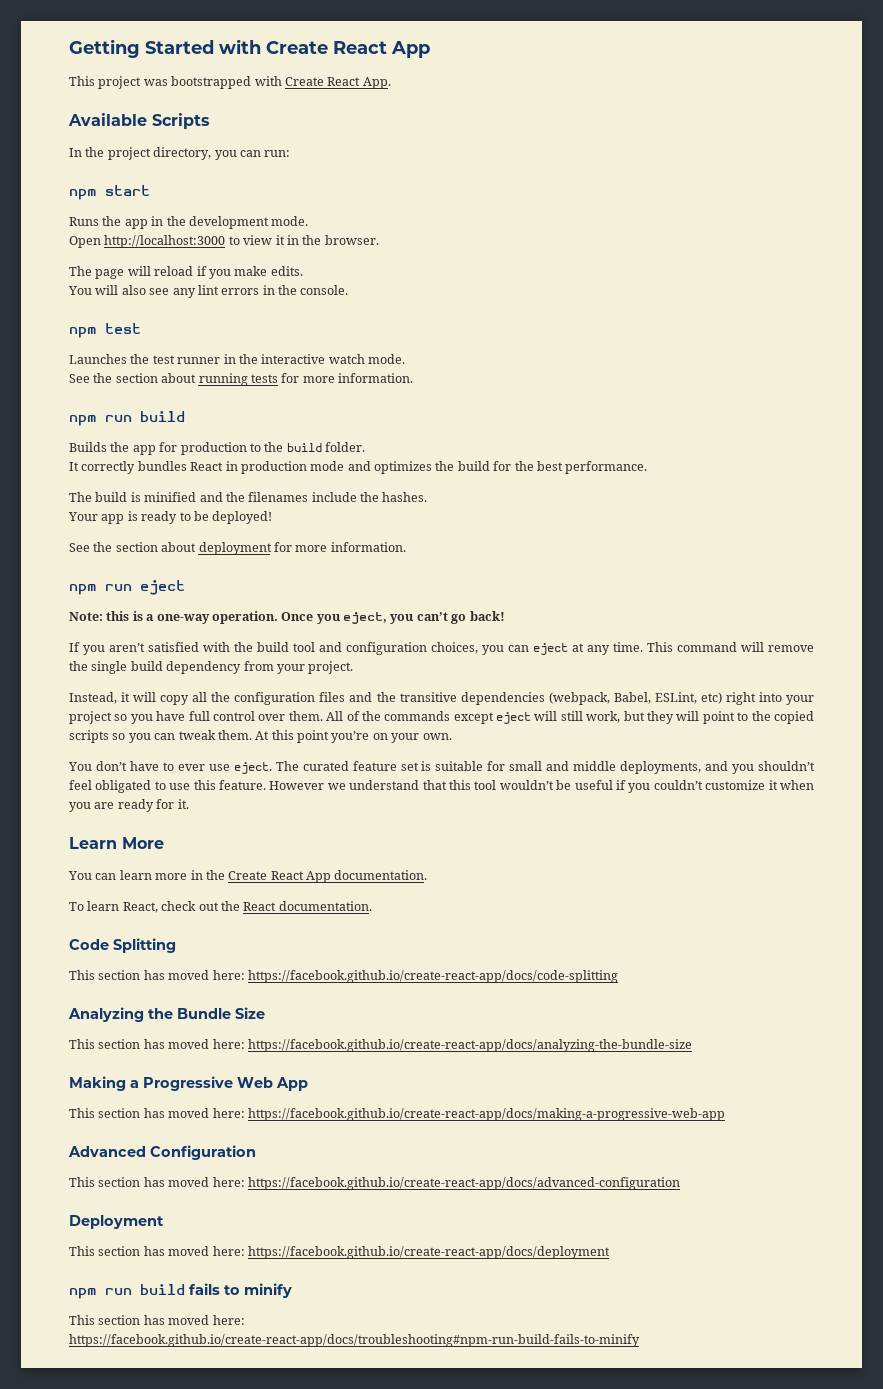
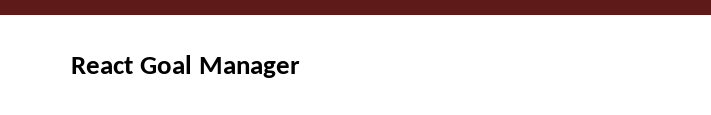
- Getting Started with Create React App
- This project was bootstrapped with Create React App.
- Available Scripts
- In the project directory, you can run:
- npm start
- Runs the app in the development mode.
- Open http://localhost:3000 to view it in the browser.
- The page will reload if you make edits.
- You will also see any lint errors in the console.
- npm test
- Launches the test runner in the interactive watch mode.
- See the section about running tests for more information.
- npm run build
- Builds the app for production to the build folder.
- It correctly bundles React in production mode and optimizes the build for the best performance.
- The build is minified and the filenames include the hashes.
- Your app is ready to be deployed!
- See the section about deployment for more information.
- npm run eject
- Note: this is a one-way operation. Once you eject, you can’t go back!
- If you aren’t satisfied with the build tool and configuration choices, you can eject at any time. This command will remove the single build dependency from your project.
- Instead, it will copy all the configuration files and the transitive dependencies (webpack, Babel, ESLint, etc) right into your project so you have full control over them. All of the commands except eject will still work, but they will point to the copied scripts so you can tweak them. At this point you’re on your own.
- You don’t have to ever use eject. The curated feature set is suitable for small and middle deployments, and you shouldn’t feel obligated to use this feature. However we understand that this tool wouldn’t be useful if you couldn’t customize it when you are ready for it.
- Learn More
- You can learn more in the Create React App documentation.
- To learn React, check out the React documentation.
- Code Splitting
- This section has moved here: https://facebook.github.io/create-react-app/docs/code-splitting
- Analyzing the Bundle Size
- This section has moved here: https://facebook.github.io/create-react-app/docs/analyzing-the-bundle-size
- Making a Progressive Web App
- This section has moved here: https://facebook.github.io/create-react-app/docs/making-a-progressive-web-app
- Advanced Configuration
- This section has moved here: https://facebook.github.io/create-react-app/docs/advanced-configuration
- Deployment
- This section has moved here: https://facebook.github.io/create-react-app/docs/deployment
- npm run build fails to minify
- This section has moved here: https://facebook.github.io/create-react-app/docs/troubleshooting#npm-run-build-fails-to-minify
+ React Goal Manager

